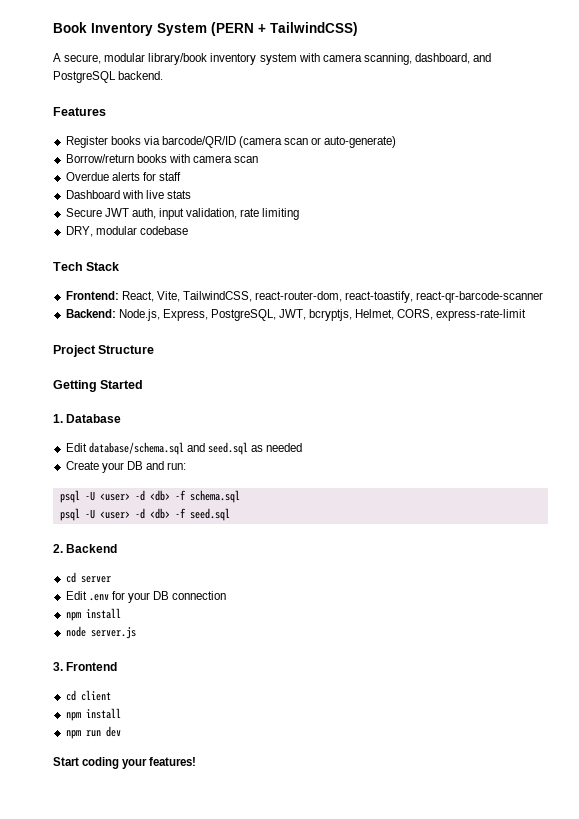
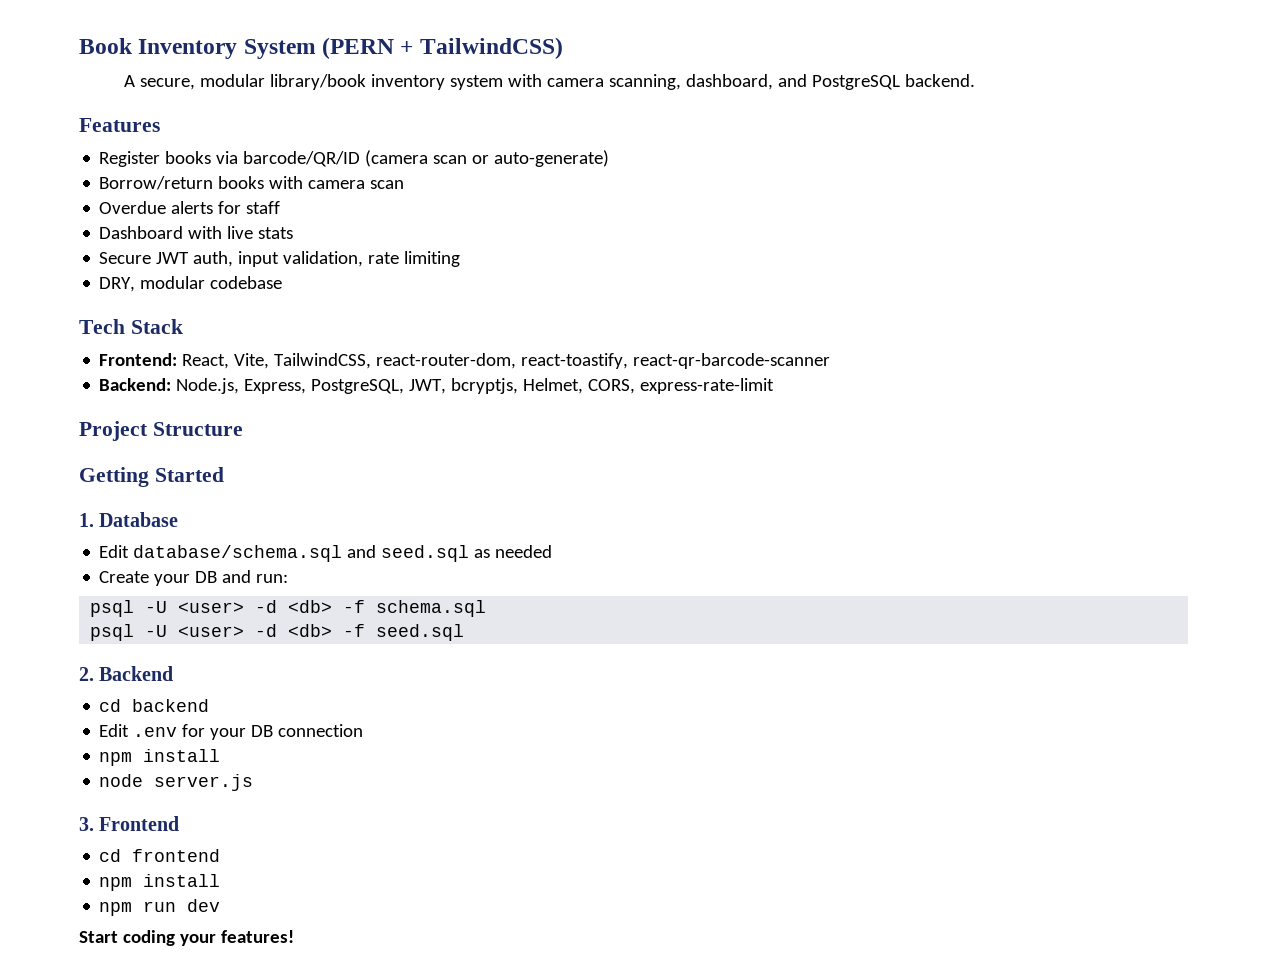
- cd server
+ cd backend
- cd client
+ cd frontend

